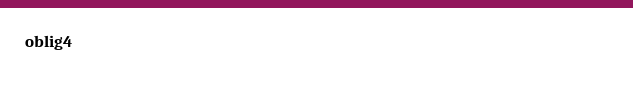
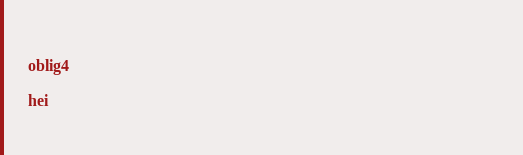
+ hei

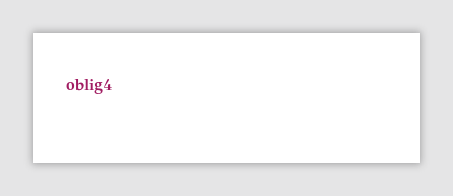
- hei

